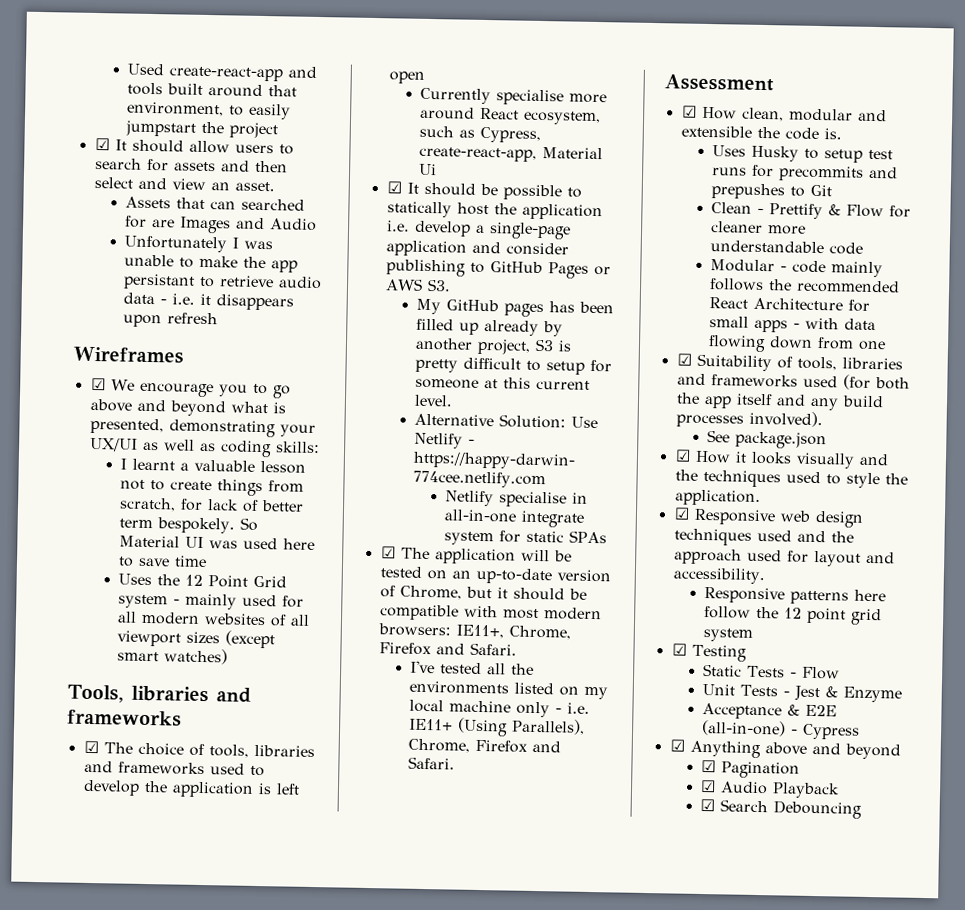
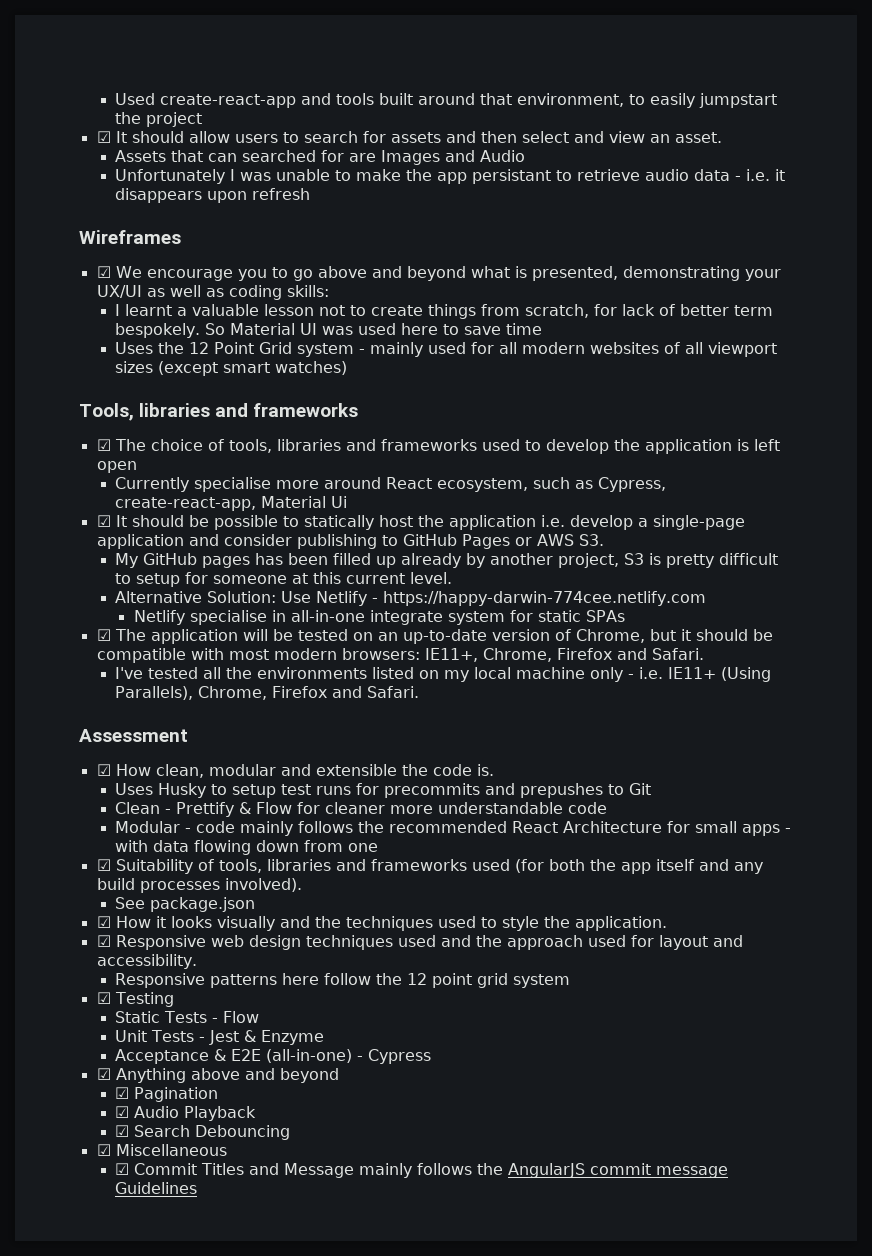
+ ☑ Miscellaneous
+ ☑ Commit Titles and Message mainly follows the AngularJS commit message Guidelines

